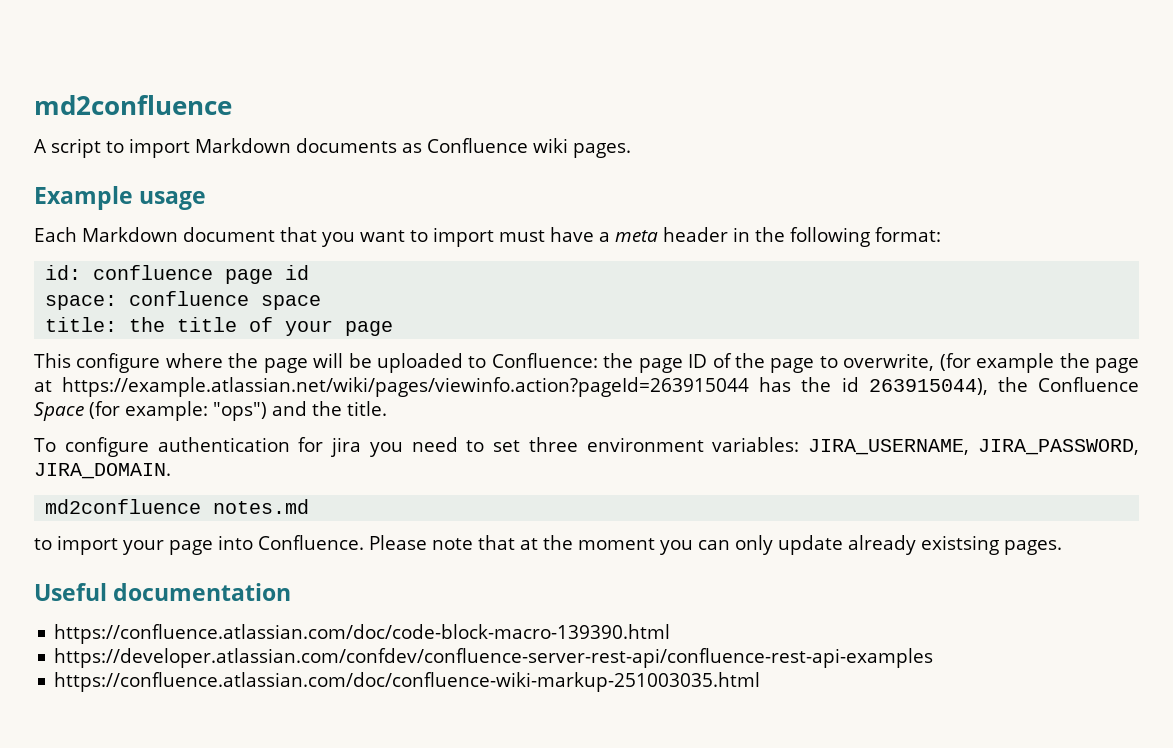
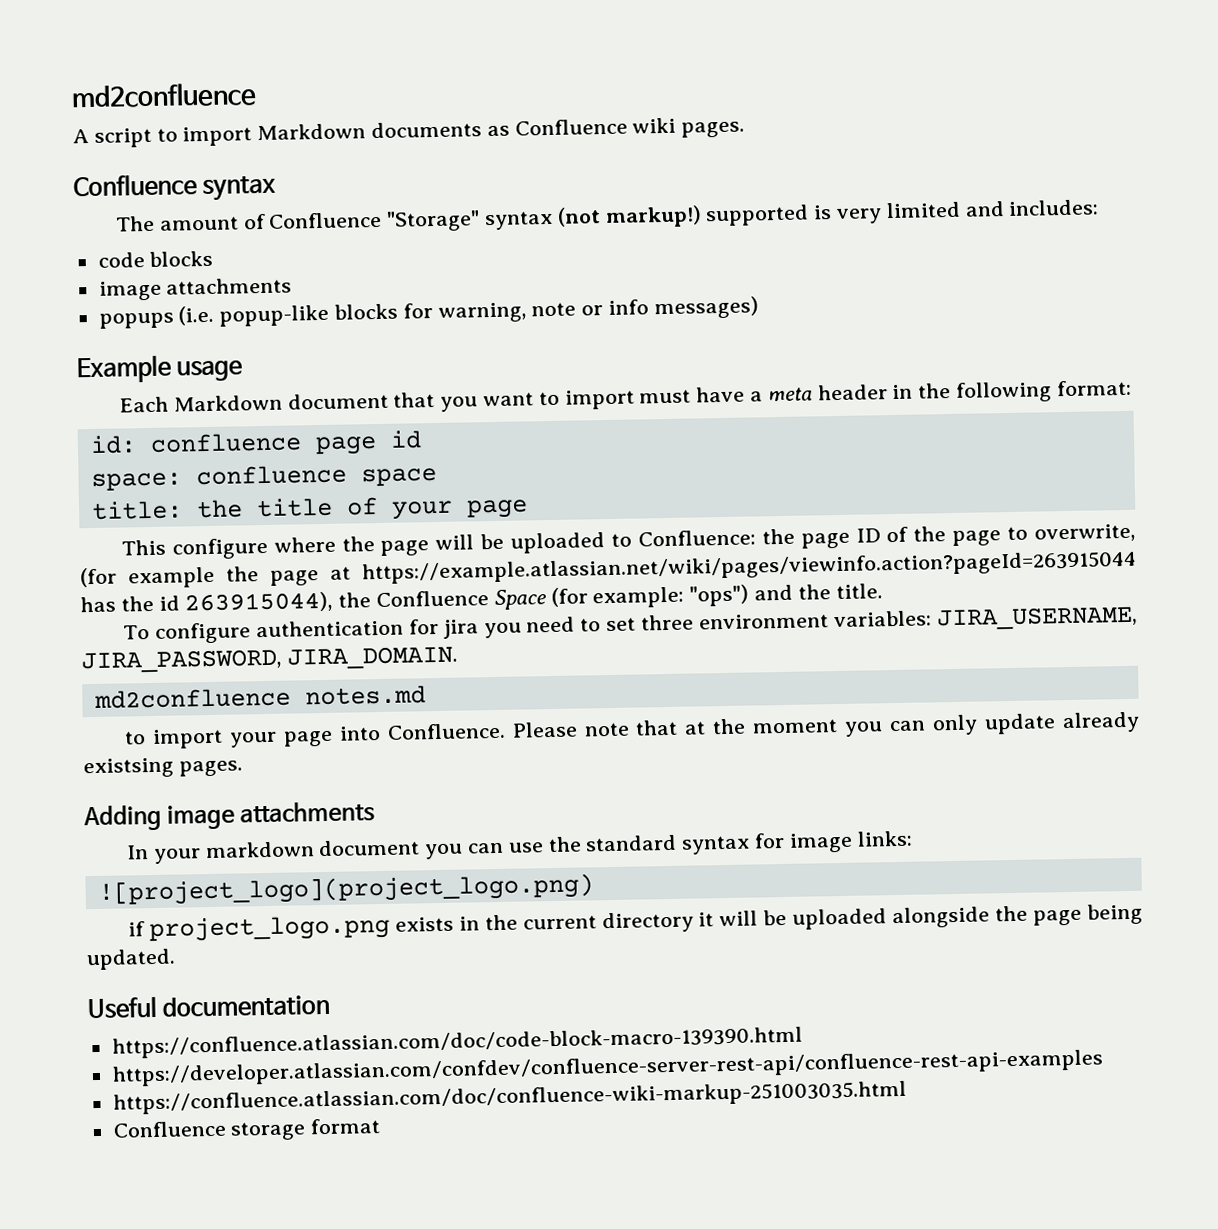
+ Confluence syntax
+ The amount of Confluence "Storage" syntax (not markup!) supported is very limited and includes:
+ code blocks
+ image attachments
+ popups (i.e. popup-like blocks for warning, note or info messages)
+ Adding image attachments
+ In your markdown document you can use the standard syntax for image links:
+ ![project_logo](project_logo.png)
+ if project_logo.png exists in the current directory it will be uploaded alongside the page being updated.
+ Confluence storage format

